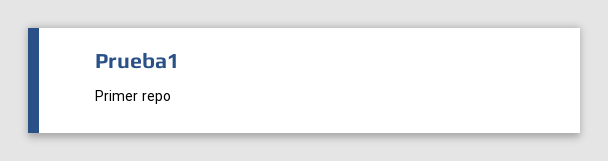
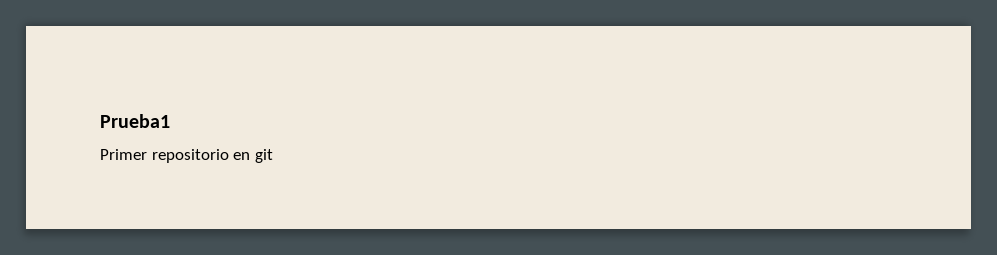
- Primer repo
+ Primer repositorio en git

